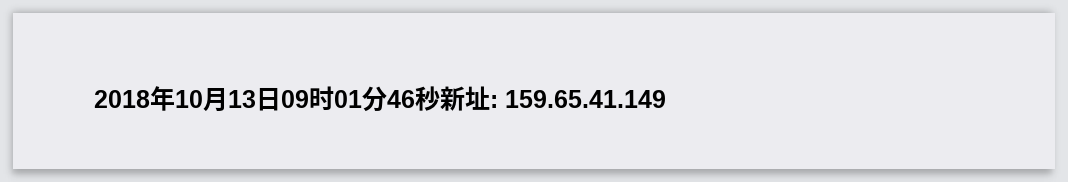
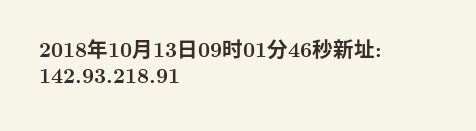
- 2018年10月13日09时01分46秒新址: 159.65.41.149
+ 2018年10月13日09时01分46秒新址: 142.93.218.91

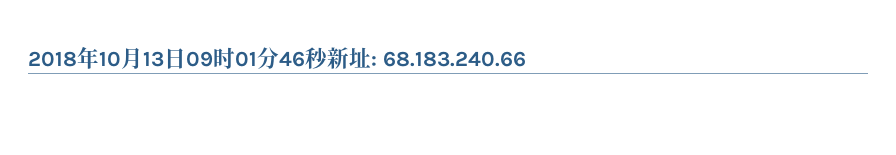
- 2018年10月13日09时01分46秒新址: 142.93.218.91
+ 2018年10月13日09时01分46秒新址: 68.183.240.66

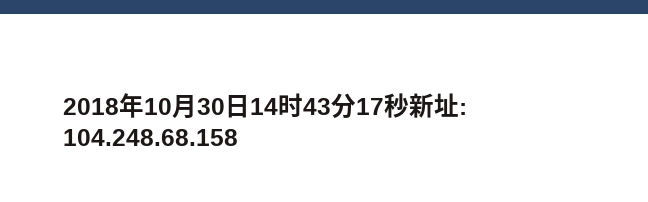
- 2018年10月13日09时01分46秒新址: 68.183.240.66
+ 2018年10月30日14时43分17秒新址: 104.248.68.158

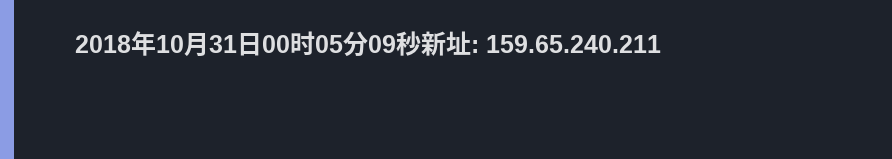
- 2018年10月30日14时43分17秒新址: 104.248.68.158
+ 2018年10月31日00时05分09秒新址: 159.65.240.211

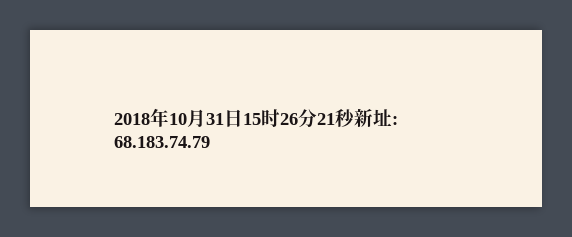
- 2018年10月31日00时05分09秒新址: 159.65.240.211
+ 2018年10月31日15时26分21秒新址: 68.183.74.79

